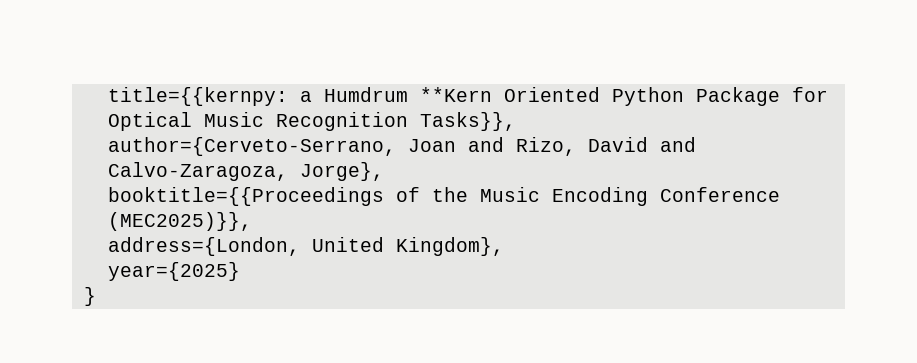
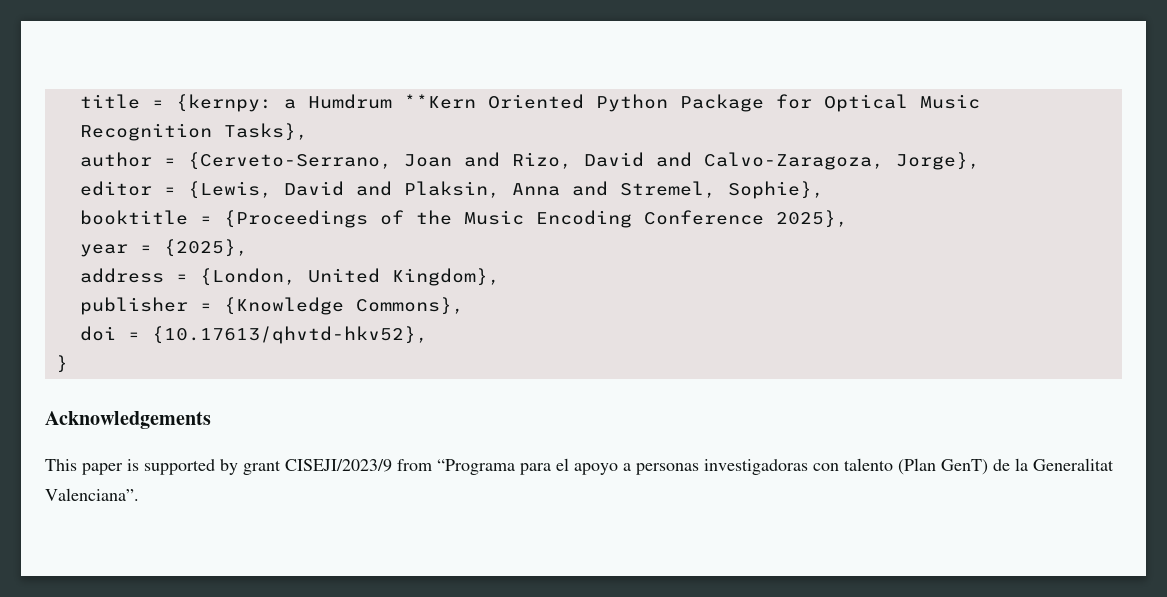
- title={{kernpy: a Humdrum **Kern Oriented Python Package for Optical Music Recognition Tasks}},
- author={Cerveto-Serrano, Joan and Rizo, David and Calvo-Zaragoza, Jorge},
+ title = {kernpy: a Humdrum **Kern Oriented Python Package for Optical Music Recognition Tasks},
+ author = {Cerveto-Serrano, Joan and Rizo, David and Calvo-Zaragoza, Jorge},
- booktitle={{Proceedings of the Music Encoding Conference (MEC2025)}},
- address={London, United Kingdom},
- year={2025}
+ editor = {Lewis, David and Plaksin, Anna and Stremel, Sophie},
+ booktitle = {Proceedings of the Music Encoding Conference 2025},
+ year = {2025},
+ address = {London, United Kingdom},
+ publisher = {Knowledge Commons},
+ doi = {10.17613/qhvtd-hkv52},
  }
+ Acknowledgements
+ This paper is supported by grant CISEJI/2023/9 from “Programa para el apoyo a personas investigadoras con talento (Plan GenT) de la Generalitat Valenciana”.

